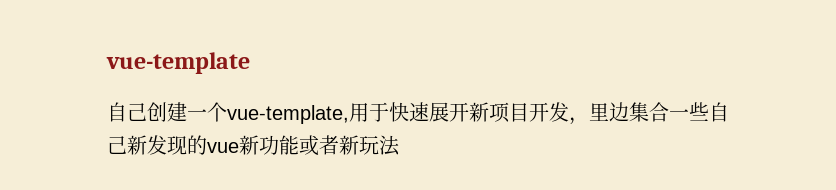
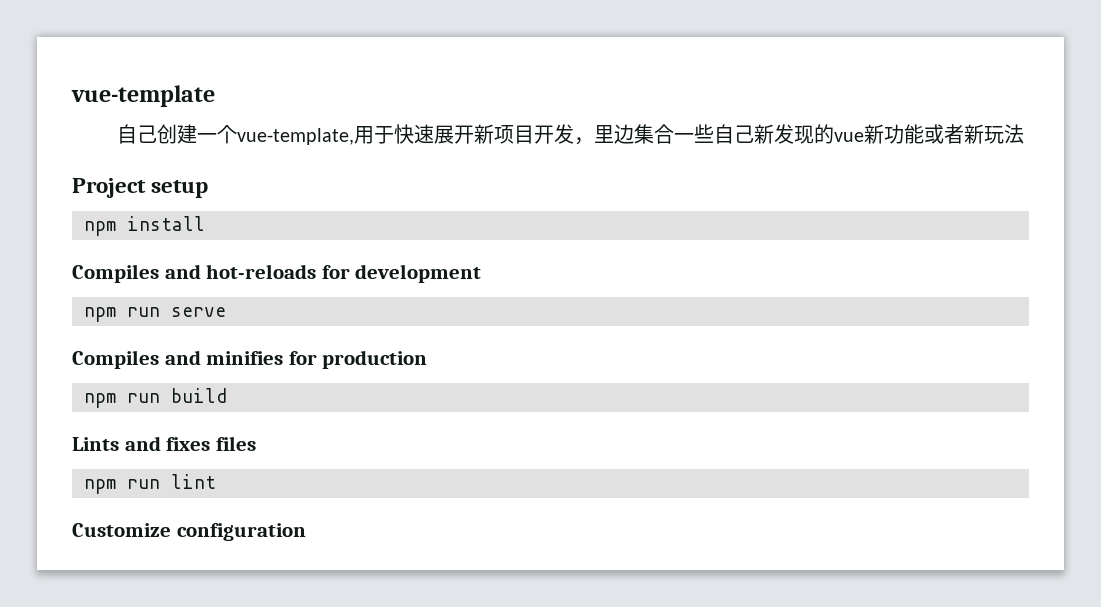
+ Project setup
+ npm install
+ Compiles and hot-reloads for development
+ npm run serve
+ Compiles and minifies for production
+ npm run build
+ Lints and fixes files
+ npm run lint
+ Customize configuration

